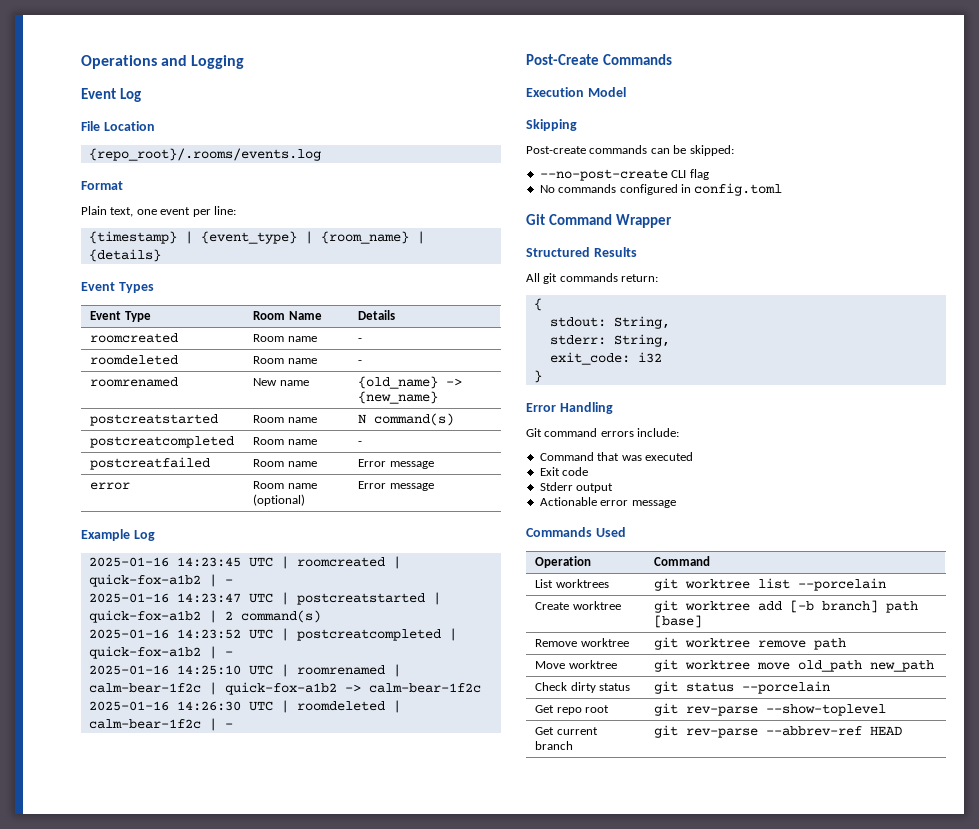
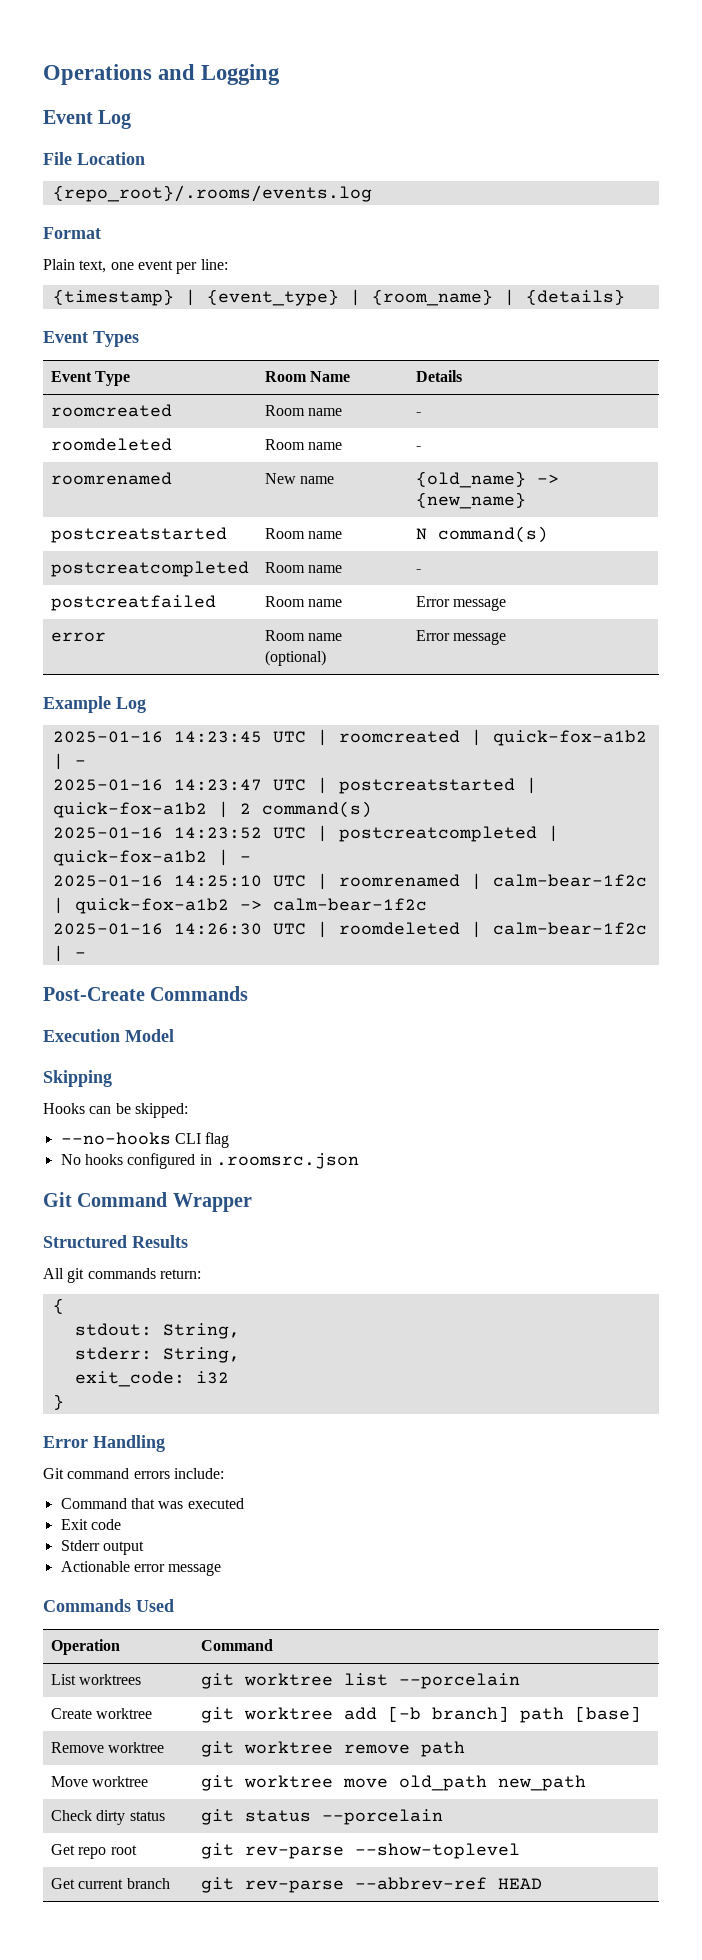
- Post-create commands can be skipped:
+ Hooks can be skipped:
- --no-post-create CLI flag
+ --no-hooks CLI flag
- No commands configured in config.toml
+ No hooks configured in .roomsrc.json

